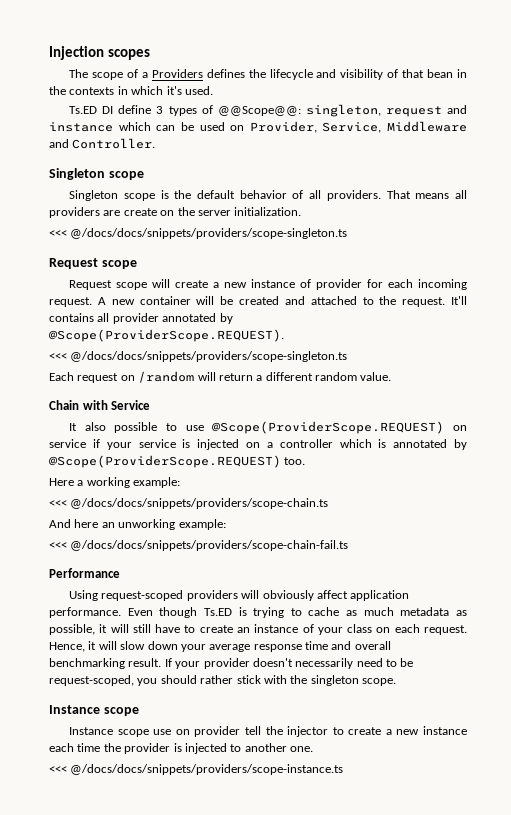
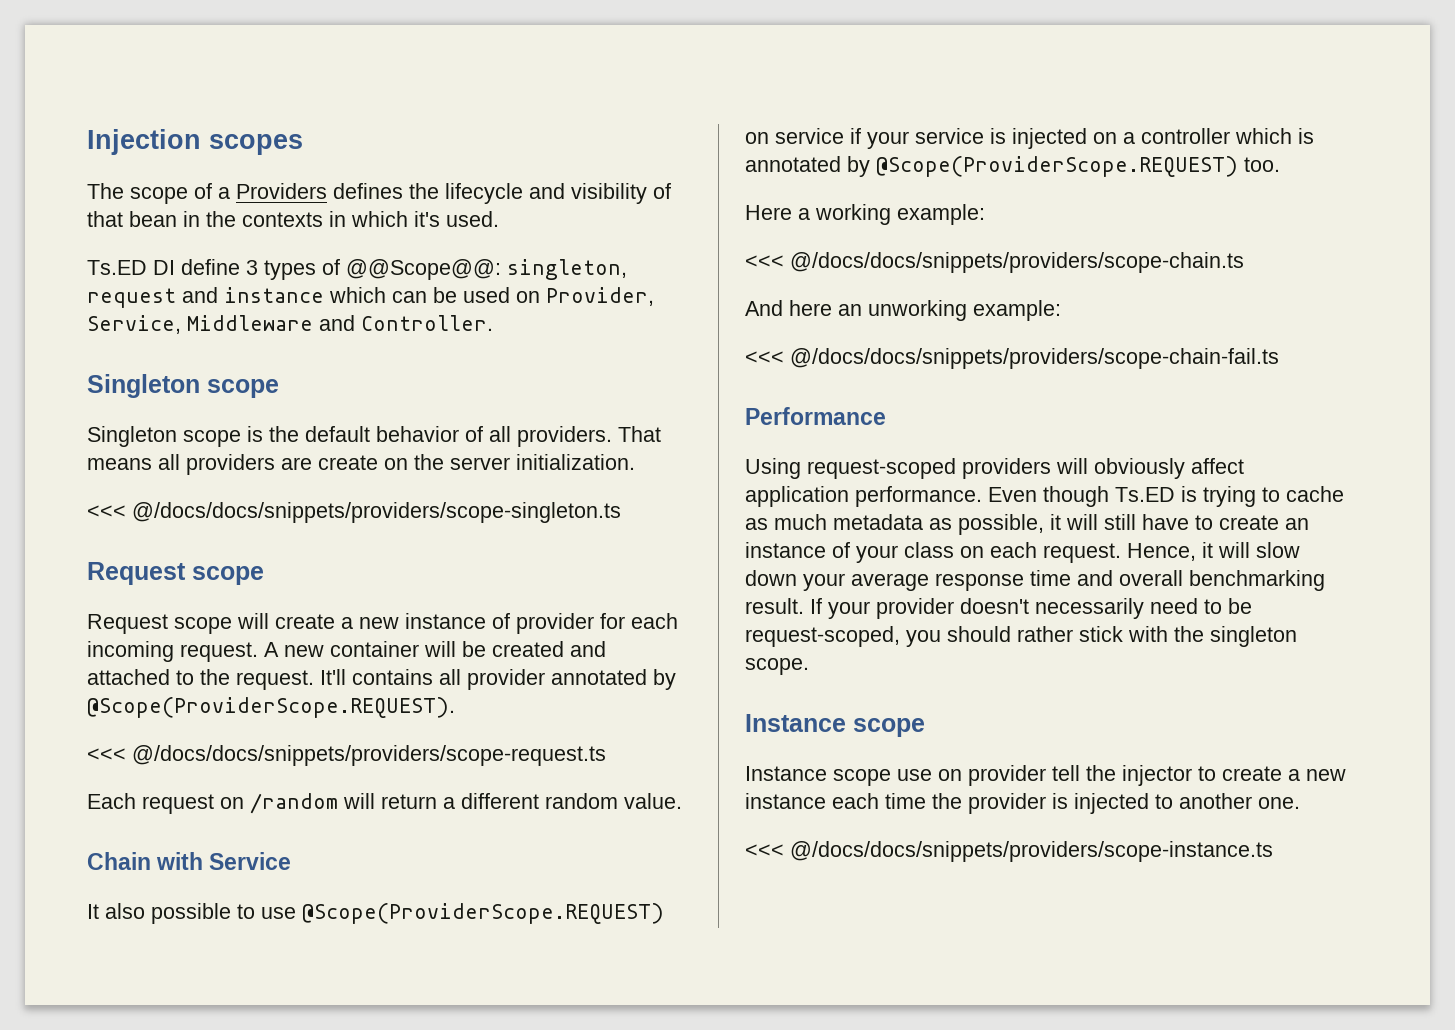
  It'll contains all provider annotated by @Scope(ProviderScope.REQUEST).
- <<< @/docs/docs/snippets/providers/scope-singleton.ts
+ <<< @/docs/docs/snippets/providers/scope-request.ts

